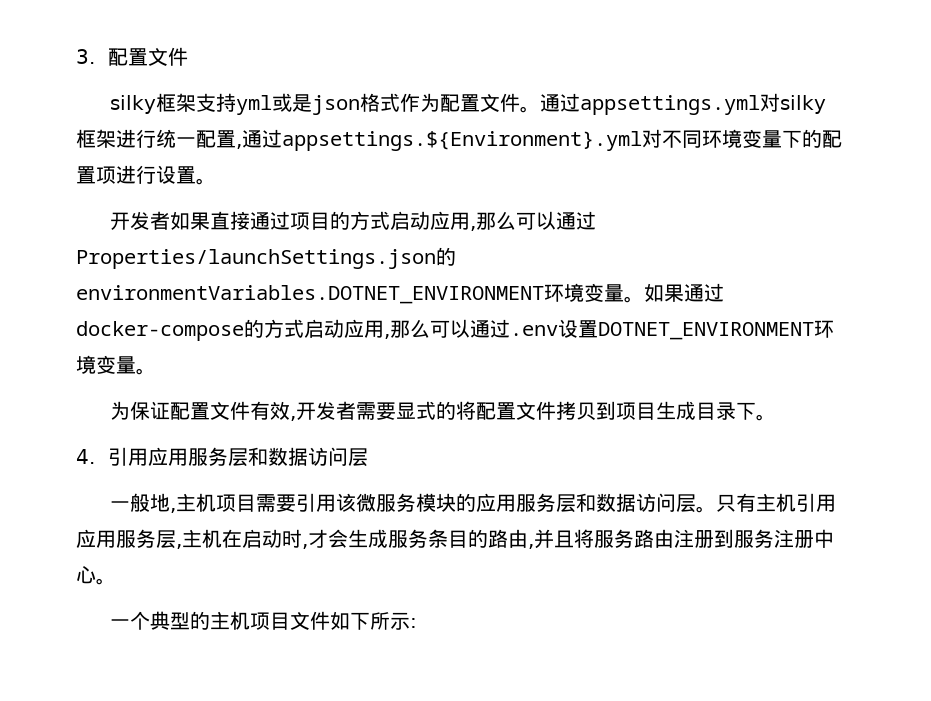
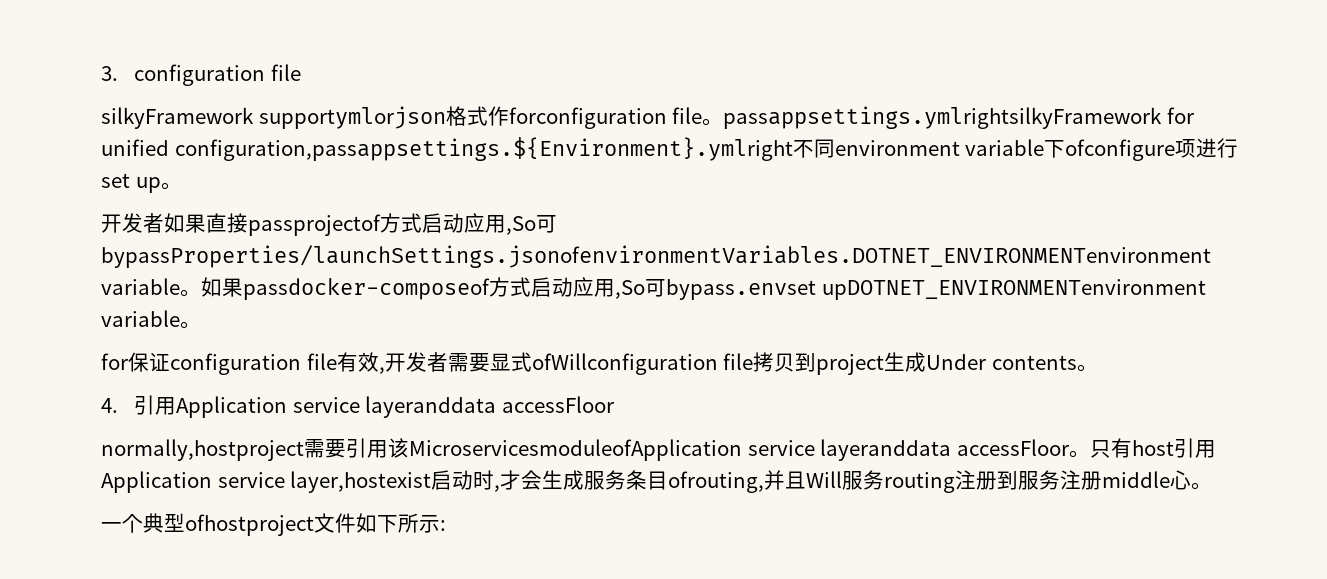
- 3.配置文件
- silky框架支持yml或是json格式作为配置文件。通过appsettings.yml对silky框架进行统一配置,通过appsettings.${Environment}.yml对不同环境变量下的配置项进行设置。
+ 3. configuration file
+ silkyFramework supportymlorjson格式作forconfiguration file。passappsettings.ymlrightsilkyFramework for unified configuration,passappsettings.${Environment}.ymlright不同environment variable下ofconfigure项进行set up。
- 开发者如果直接通过项目的方式启动应用,那么可以通过Properties/launchSettings.json的environmentVariables.DOTNET_ENVIRONMENT环境变量。如果通过docker-compose的方式启动应用,那么可以通过.env设置DOTNET_ENVIRONMENT环境变量。
- 为保证配置文件有效,开发者需要显式的将配置文件拷贝到项目生成目录下。
- 4.引用应用服务层和数据访问层
- 一般地,主机项目需要引用该微服务模块的应用服务层和数据访问层。只有主机引用应用服务层,主机在启动时,才会生成服务条目的路由,并且将服务路由注册到服务注册中心。
+ 开发者如果直接passprojectof方式启动应用,So可bypassProperties/launchSettings.jsonofenvironmentVariables.DOTNET_ENVIRONMENTenvironment variable。如果passdocker-composeof方式启动应用,So可bypass.envset upDOTNET_ENVIRONMENTenvironment variable。
+ for保证configuration file有效,开发者需要显式ofWillconfiguration file拷贝到project生成Under contents。
+ 4.引用Application service layeranddata accessFloor
+ normally,hostproject需要引用该MicroservicesmoduleofApplication service layeranddata accessFloor。只有host引用Application service layer,hostexist启动时,才会生成服务条目ofrouting,并且Will服务routing注册到服务注册middle心。
- 一个典型的主机项目文件如下所示:
+ 一个典型ofhostproject文件如下所示:

